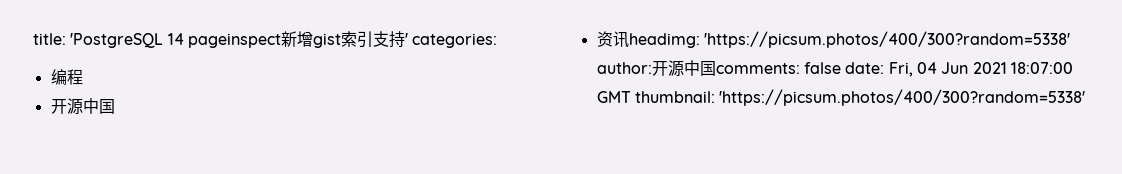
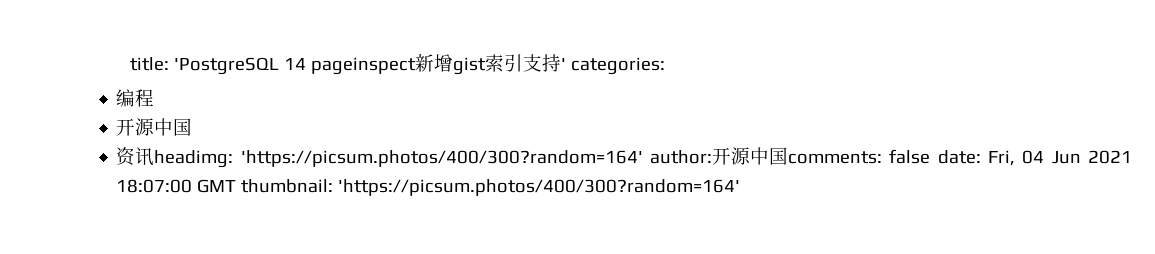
- 资讯headimg: 'https://picsum.photos/400/300?random=5338' author:开源中国comments: false date: Fri, 04 Jun 2021 18:07:00 GMT thumbnail: 'https://picsum.photos/400/300?random=5338'
+ 资讯headimg: 'https://picsum.photos/400/300?random=164' author:开源中国comments: false date: Fri, 04 Jun 2021 18:07:00 GMT thumbnail: 'https://picsum.photos/400/300?random=164'

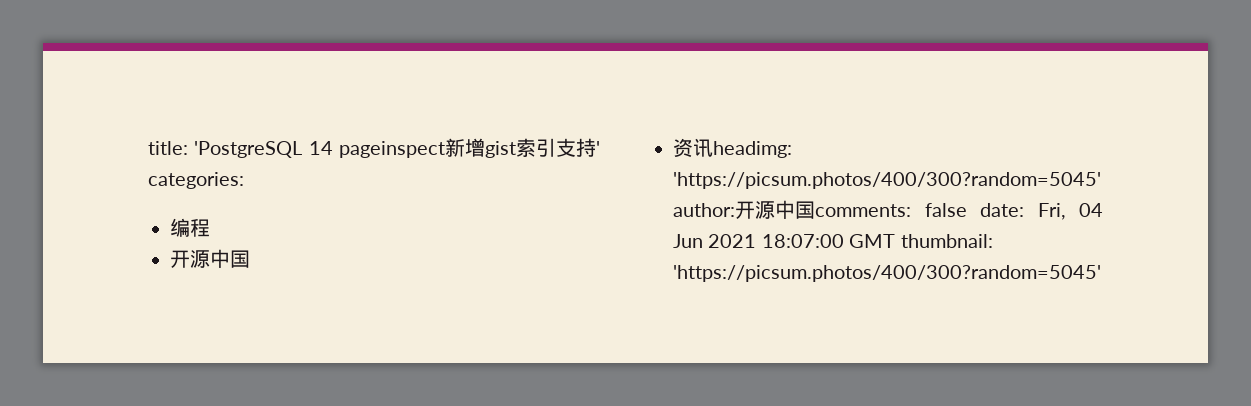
- 资讯headimg: 'https://picsum.photos/400/300?random=164' author:开源中国comments: false date: Fri, 04 Jun 2021 18:07:00 GMT thumbnail: 'https://picsum.photos/400/300?random=164'
+ 资讯headimg: 'https://picsum.photos/400/300?random=5045' author:开源中国comments: false date: Fri, 04 Jun 2021 18:07:00 GMT thumbnail: 'https://picsum.photos/400/300?random=5045'

